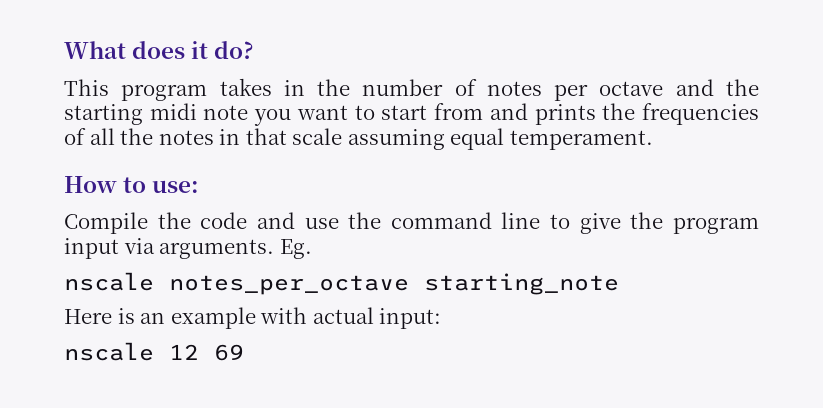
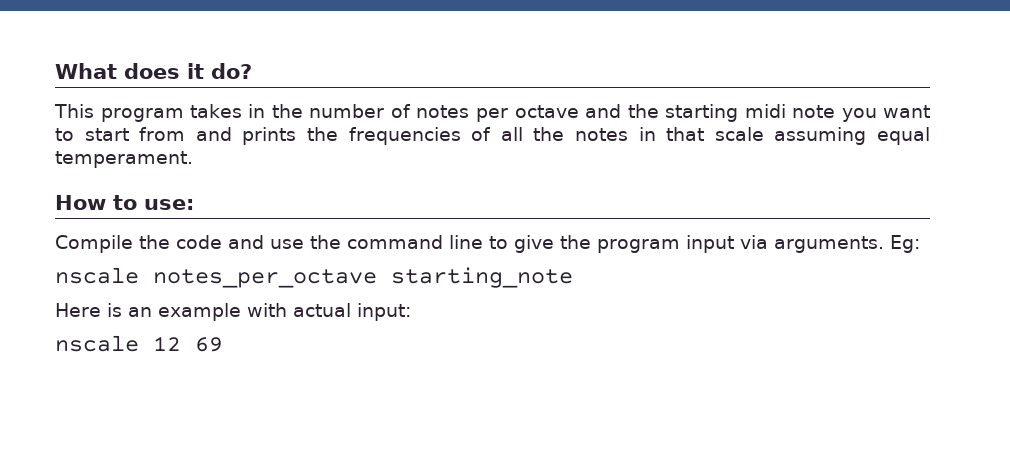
- Eg.
+ Eg:

